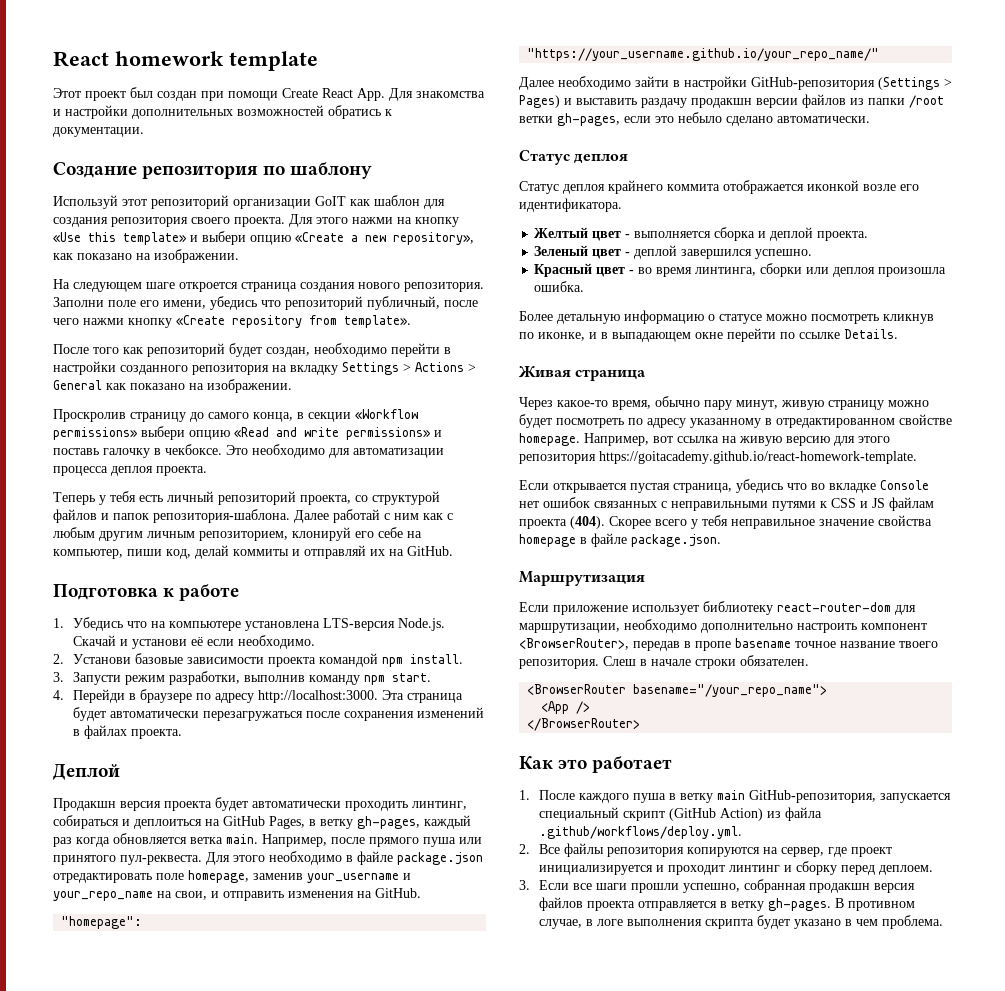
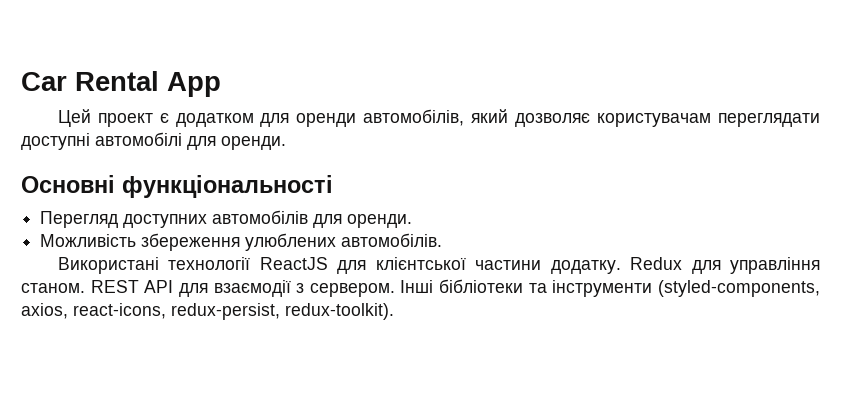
- React homework template
- Этот проект был создан при помощи Create React App. Для знакомства и настройки дополнительных возможностей обратись к документации.
- Создание репозитория по шаблону
- Используй этот репозиторий организации GoIT как шаблон для создания репозитория своего проекта. Для этого нажми на кнопку «Use this template» и выбери опцию «Create a new repository», как показано на изображении.
- На следующем шаге откроется страница создания нового репозитория. Заполни поле его имени, убедись что репозиторий публичный, после чего нажми кнопку «Create repository from template».
- После того как репозиторий будет создан, необходимо перейти в настройки созданного репозитория на вкладку Settings > Actions > General как показано на изображении.
- Проскролив страницу до самого конца, в секции «Workflow permissions» выбери опцию «Read and write permissions» и поставь галочку в чекбоксе. Это необходимо для автоматизации процесса деплоя проекта.
- Теперь у тебя есть личный репозиторий проекта, со структурой файлов и папок репозитория-шаблона. Далее работай с ним как с любым другим личным репозиторием, клонируй его себе на компьютер, пиши код, делай коммиты и отправляй их на GitHub.
- Подготовка к работе
- 1. Убедись что на компьютере установлена LTS-версия Node.js. Скачай и установи её если необходимо.
- 2. Установи базовые зависимости проекта командой npm install.
- 3. Запусти режим разработки, выполнив команду npm start.
- 4. Перейди в браузере по адресу http://localhost:3000. Эта страница будет автоматически перезагружаться после сохранения изменений в файлах проекта.
- Деплой
- Продакшн версия проекта будет автоматически проходить линтинг, собираться и деплоиться на GitHub Pages, в ветку gh-pages, каждый раз когда обновляется ветка main. Например, после прямого пуша или принятого пул-реквеста. Для этого необходимо в файле package.json отредактировать поле homepage, заменив your_username и your_repo_name на свои, и отправить изменения на GitHub.
- "homepage": "https://your_username.github.io/your_repo_name/"
- Далее необходимо зайти в настройки GitHub-репозитория (Settings > Pages) и выставить раздачу продакшн версии файлов из папки /root ветки gh-pages, если это небыло сделано автоматически.
- Статус деплоя
- Статус деплоя крайнего коммита отображается иконкой возле его идентификатора.
- Желтый цвет - выполняется сборка и деплой проекта.
- Зеленый цвет - деплой завершился успешно.
- Красный цвет - во время линтинга, сборки или деплоя произошла ошибка.
- Более детальную информацию о статусе можно посмотреть кликнув по иконке, и в выпадающем окне перейти по ссылке Details.
- Живая страница
- Через какое-то время, обычно пару минут, живую страницу можно будет посмотреть по адресу указанному в отредактированном свойстве homepage. Например, вот ссылка на живую версию для этого репозитория https://goitacademy.github.io/react-homework-template.
- Если открывается пустая страница, убедись что во вкладке Console нет ошибок связанных с неправильными путями к CSS и JS файлам проекта (404). Скорее всего у тебя неправильное значение свойства homepage в файле package.json.
- Маршрутизация
- Если приложение использует библиотеку react-router-dom для маршрутизации, необходимо дополнительно настроить компонент <BrowserRouter>, передав в пропе basename точное название твоего репозитория. Слеш в начале строки обязателен.
- <BrowserRouter basename="/your_repo_name">
- <App />
- </BrowserRouter>
- Как это работает
- 1. После каждого пуша в ветку main GitHub-репозитория, запускается специальный скрипт (GitHub Action) из файла .github/workflows/deploy.yml.
- 2. Все файлы репозитория копируются на сервер, где проект инициализируется и проходит линтинг и сборку перед деплоем.
- 3. Если все шаги прошли успешно, собранная продакшн версия файлов проекта отправляется в ветку gh-pages. В противном случае, в логе выполнения скрипта будет указано в чем проблема.
+ Car Rental App
+ Цей проект є додатком для оренди автомобілів, який дозволяє користувачам переглядати доступні автомобілі для оренди.
+ Основні функціональності
+ Перегляд доступних автомобілів для оренди.
+ Можливість збереження улюблених автомобілів.
+ Використані технології ReactJS для клієнтської частини додатку. Redux для управління станом. REST API для взаємодії з сервером. Інші бібліотеки та інструменти (styled-components, axios, react-icons, redux-persist, redux-toolkit).

